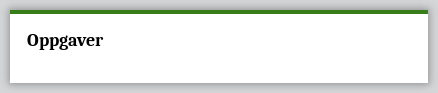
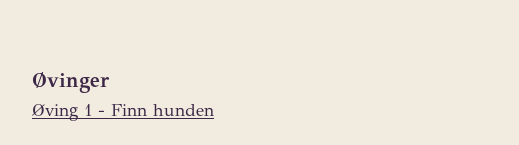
- Oppgaver
+ Øvinger
+ Øving 1 - Finn hunden

